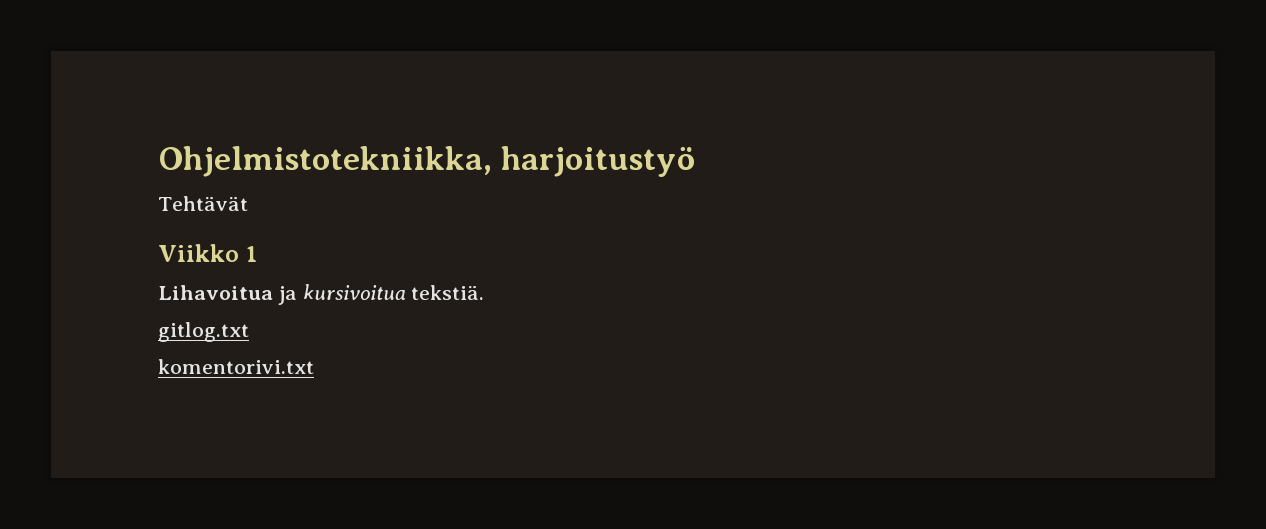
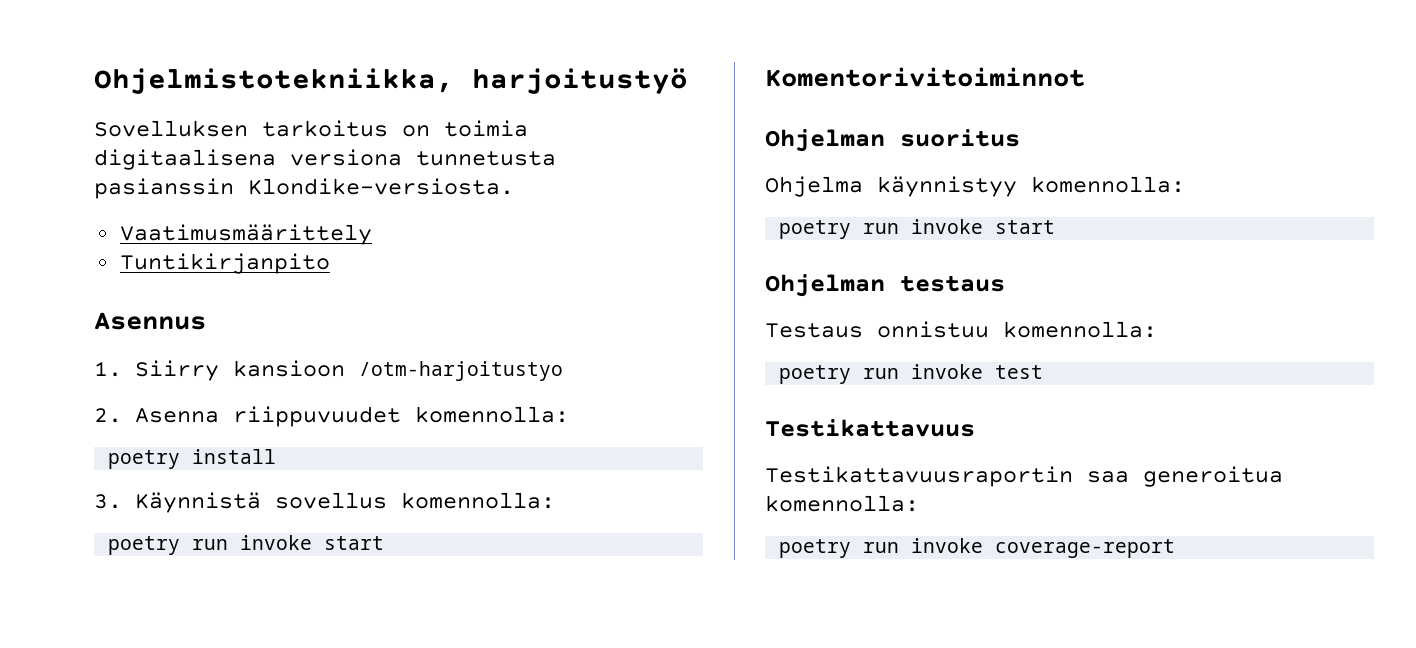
- Tehtävät
- Viikko 1
- Lihavoitua ja kursivoitua tekstiä.
- gitlog.txt
- komentorivi.txt
+ Sovelluksen tarkoitus on toimia digitaalisena versiona tunnetusta pasianssin Klondike-versiosta.
+ Vaatimusmäärittely
+ Tuntikirjanpito
+ Asennus
+ 1. Siirry kansioon /otm-harjoitustyo
+ 2. Asenna riippuvuudet komennolla:
+ poetry install
+ 3. Käynnistä sovellus komennolla:
+ poetry run invoke start
+ Komentorivitoiminnot
+ Ohjelman suoritus
+ Ohjelma käynnistyy komennolla:
+ poetry run invoke start
+ Ohjelman testaus
+ Testaus onnistuu komennolla:
+ poetry run invoke test
+ Testikattavuus
+ Testikattavuusraportin saa generoitua komennolla:
+ poetry run invoke coverage-report

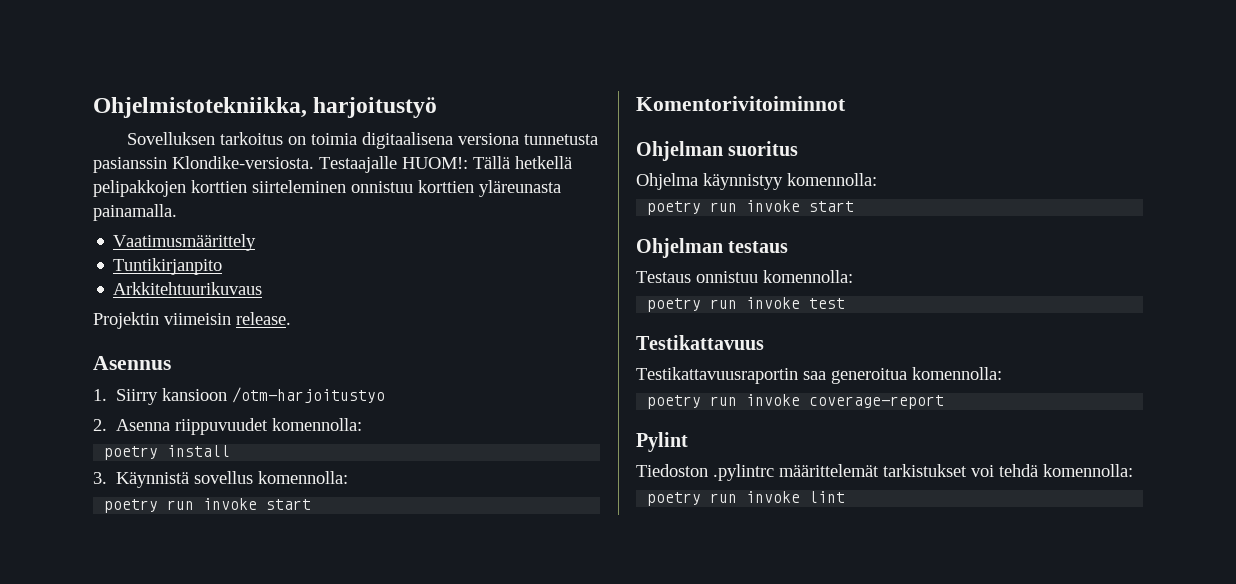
- Sovelluksen tarkoitus on toimia digitaalisena versiona tunnetusta pasianssin Klondike-versiosta.
+ Sovelluksen tarkoitus on toimia digitaalisena versiona tunnetusta pasianssin Klondike-versiosta. Testaajalle HUOM!: Tällä hetkellä pelipakkojen korttien siirteleminen onnistuu korttien yläreunasta painamalla.
  Vaatimusmäärittely
  Tuntikirjanpito
+ Arkkitehtuurikuvaus
+ Projektin viimeisin release.
+ Pylint
+ Tiedoston .pylintrc määrittelemät tarkistukset voi tehdä komennolla:
+ poetry run invoke lint

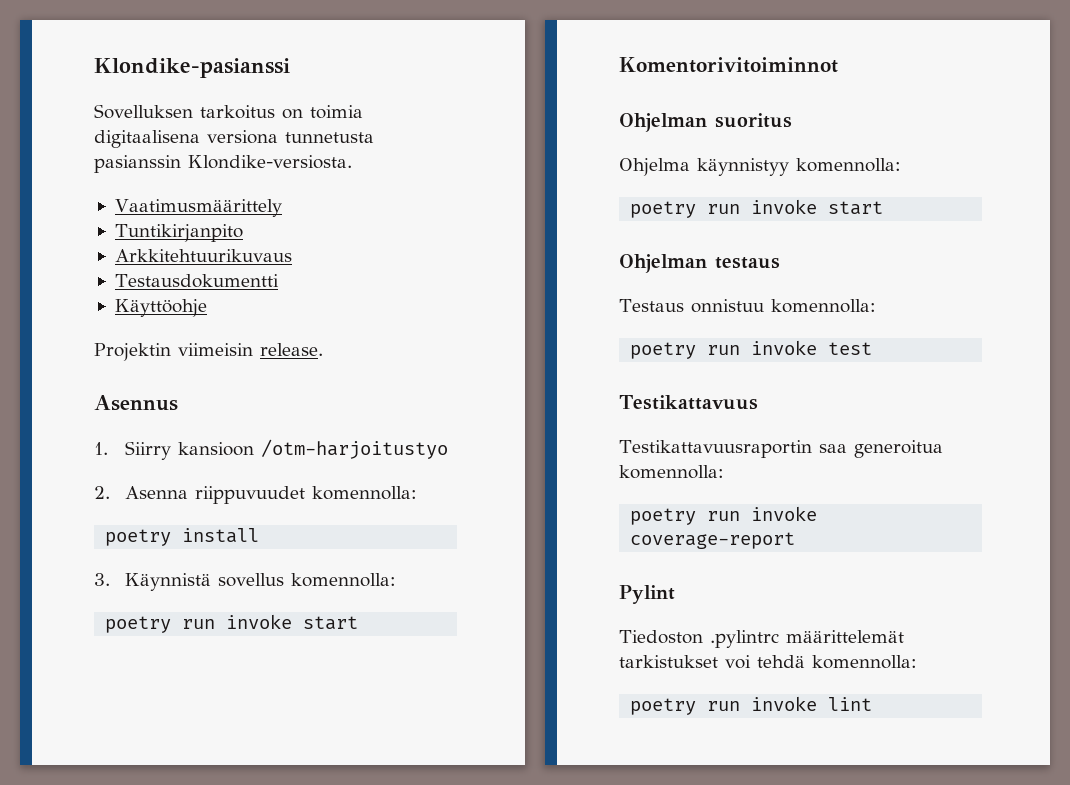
- Ohjelmistotekniikka, harjoitustyö
+ Klondike-pasianssi
- Testaajalle HUOM!: Tällä hetkellä pelipakkojen korttien siirteleminen onnistuu korttien yläreunasta painamalla.
+ Testausdokumentti
+ Käyttöohje

